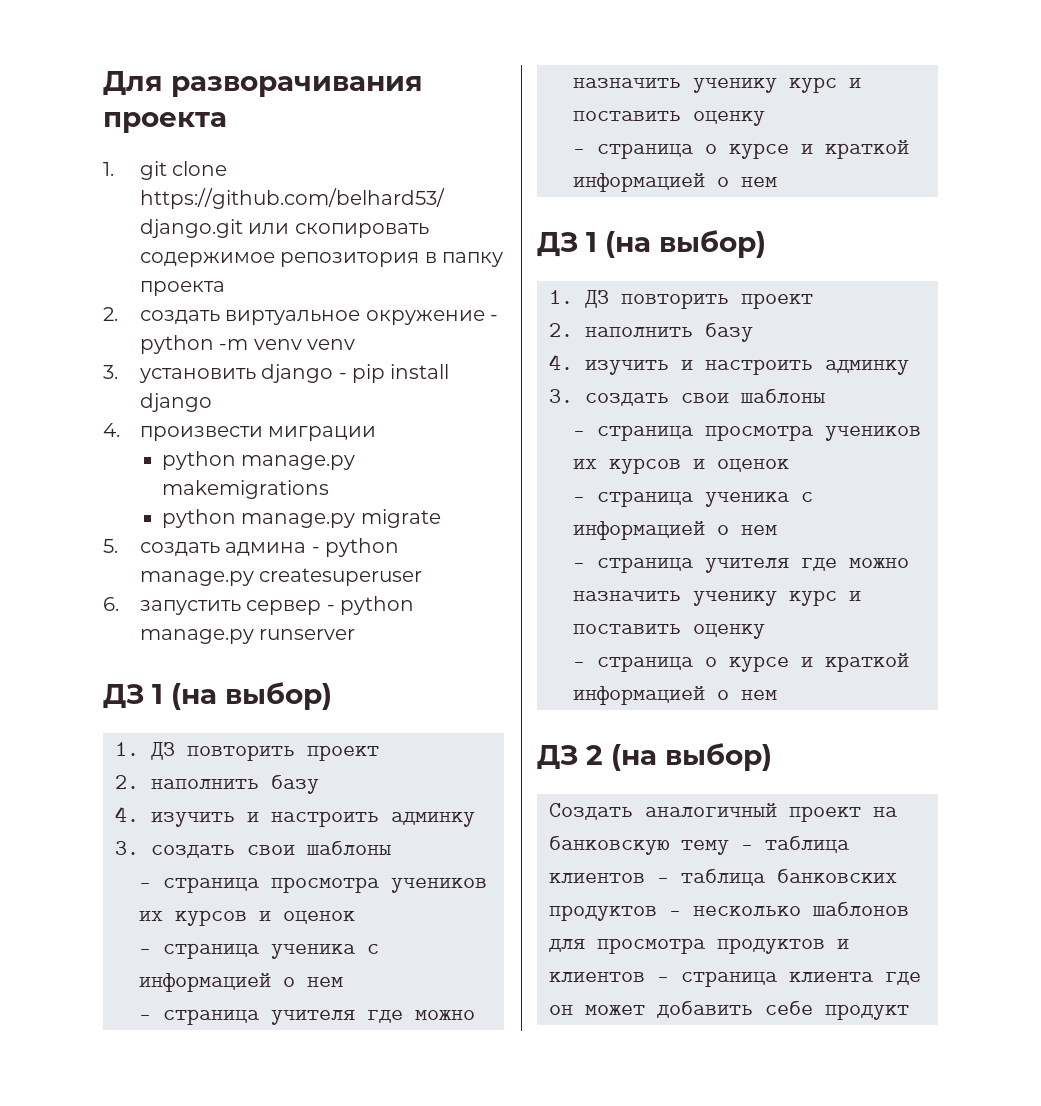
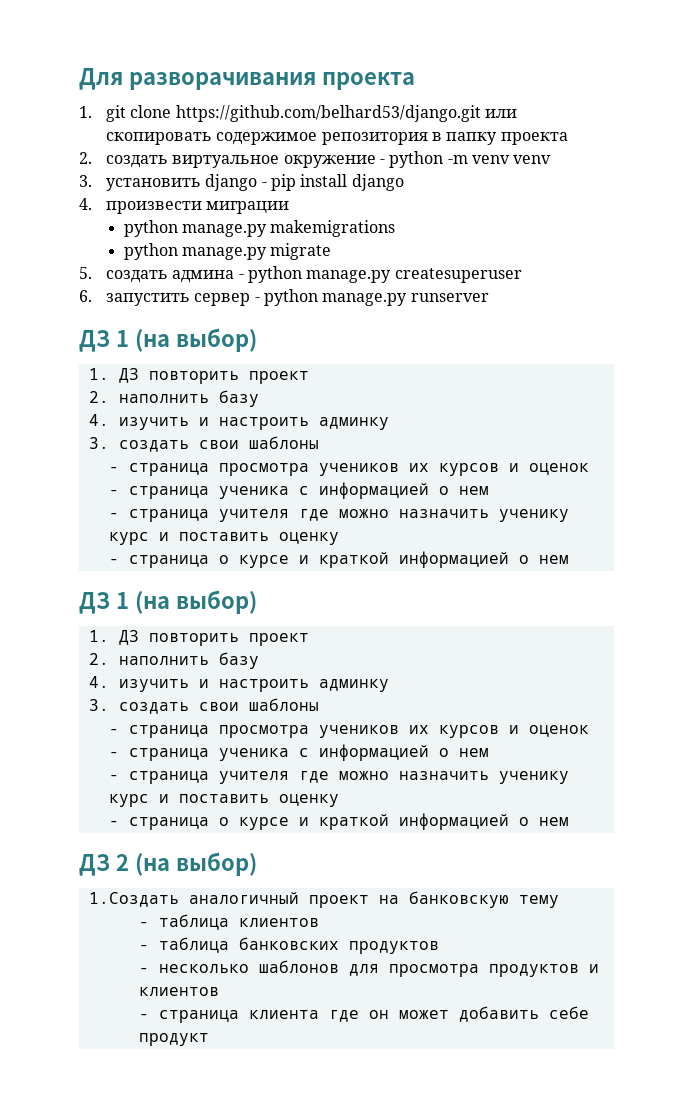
- Создать аналогичный проект на банковскую тему - таблица клиентов - таблица банковских продуктов - несколько шаблонов для просмотра продуктов и клиентов - страница клиента где он может добавить себе продукт
+ 1.Создать аналогичный проект на банковскую тему
+ - таблица клиентов
+ - таблица банковских продуктов
+ - несколько шаблонов для просмотра продуктов и клиентов
+ - страница клиента где он может добавить себе продукт

